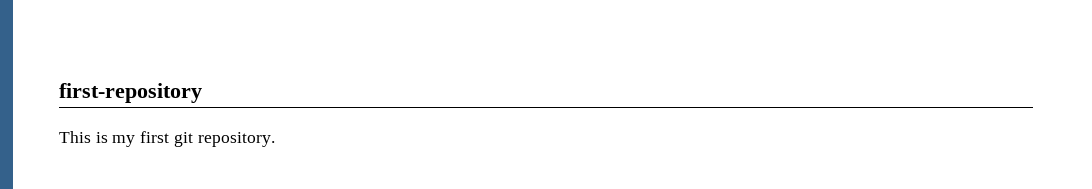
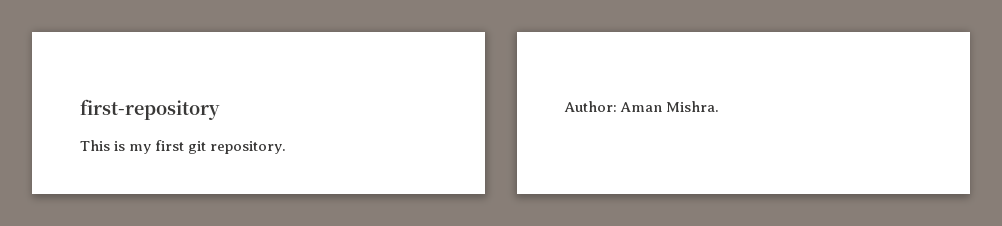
+ Author: Aman Mishra.

